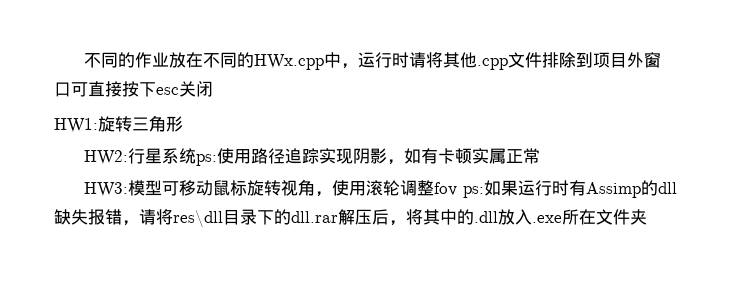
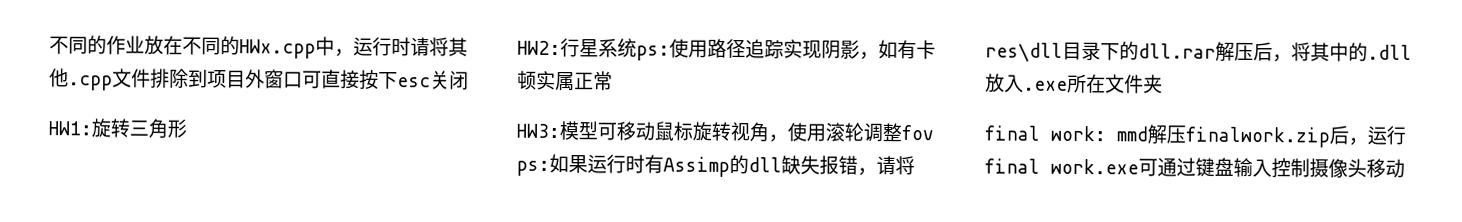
+ final work: mmd解压finalwork.zip后，运行final work.exe可通过键盘输入控制摄像头移动

